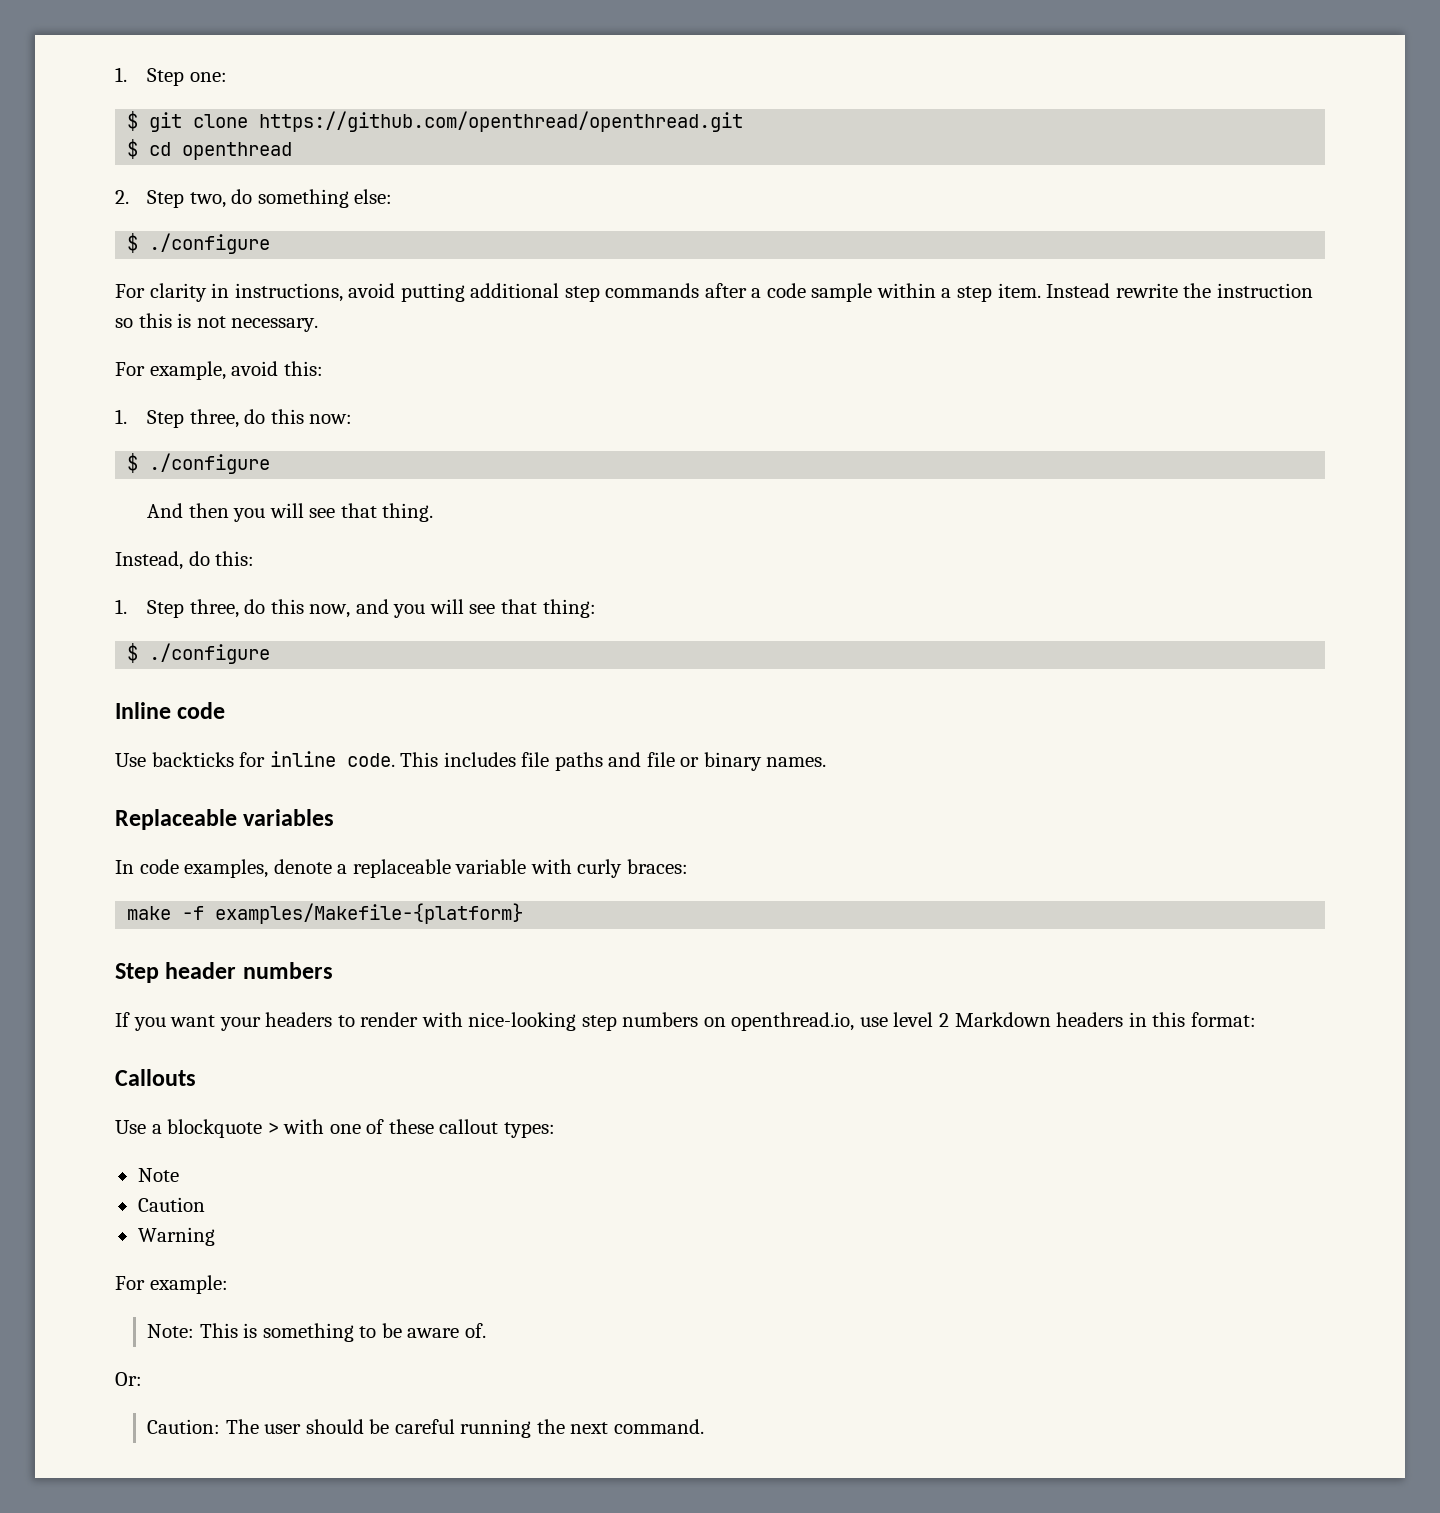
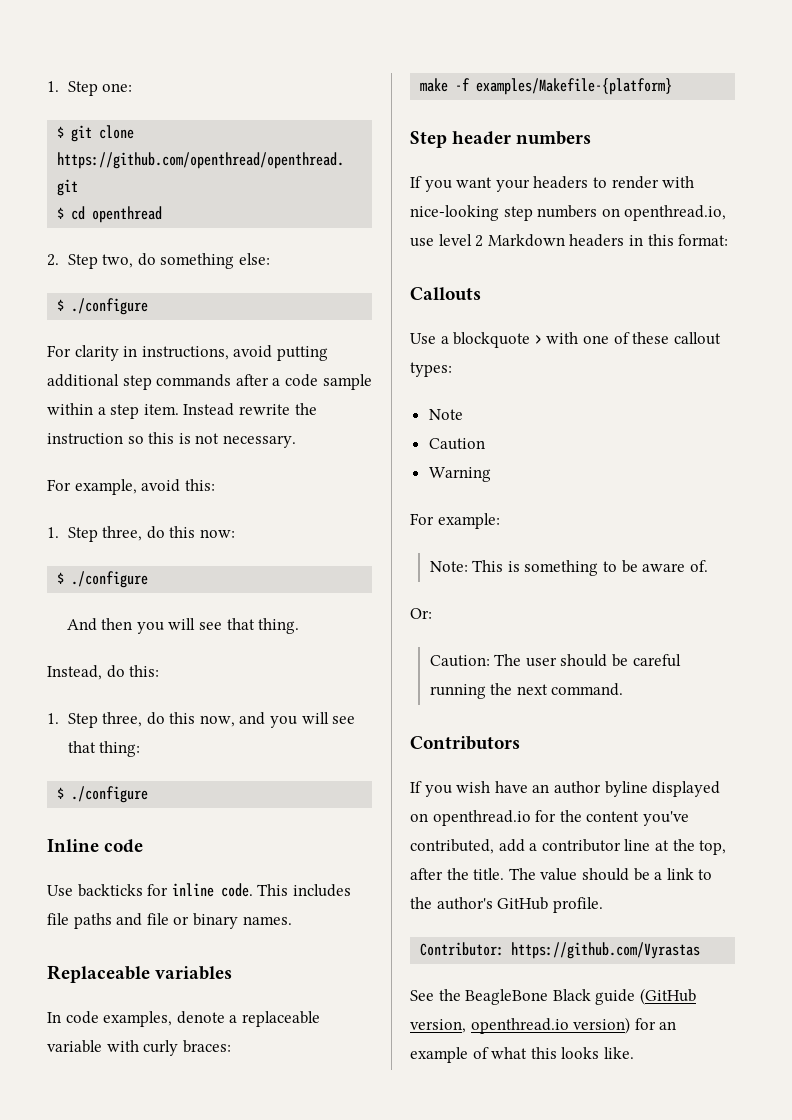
+ Contributors
+ If you wish have an author byline displayed on openthread.io for the content you've contributed, add a contributor line at the top, after the title. The value should be a link to the author's GitHub profile.
+ Contributor: https://github.com/Vyrastas
+ See the BeagleBone Black guide (GitHub version, openthread.io version) for an example of what this looks like.

